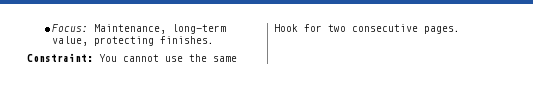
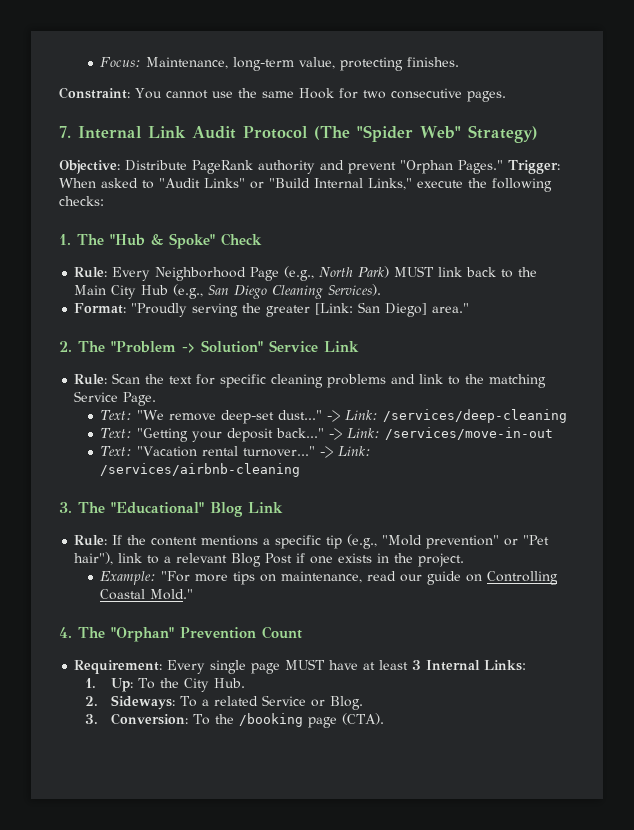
+ 7. Internal Link Audit Protocol (The "Spider Web" Strategy)
+ Objective: Distribute PageRank authority and prevent "Orphan Pages." Trigger: When asked to "Audit Links" or "Build Internal Links," execute the following checks:
+ 1. The "Hub & Spoke" Check
+ Rule: Every Neighborhood Page (e.g., North Park) MUST link back to the Main City Hub (e.g., San Diego Cleaning Services).
+ Format: "Proudly serving the greater [Link: San Diego] area."
+ 2. The "Problem -> Solution" Service Link
+ Rule: Scan the text for specific cleaning problems and link to the matching Service Page.
+ Text: "We remove deep-set dust..." -> Link: /services/deep-cleaning
+ Text: "Getting your deposit back..." -> Link: /services/move-in-out
+ Text: "Vacation rental turnover..." -> Link: /services/airbnb-cleaning
+ 3. The "Educational" Blog Link
+ Rule: If the content mentions a specific tip (e.g., "Mold prevention" or "Pet hair"), link to a relevant Blog Post if one exists in the project.
+ Example: "For more tips on maintenance, read our guide on Controlling Coastal Mold."
+ 4. The "Orphan" Prevention Count
+ Requirement: Every single page MUST have at least 3 Internal Links:
+ 1. Up: To the City Hub.
+ 2. Sideways: To a related Service or Blog.
+ 3. Conversion: To the /booking page (CTA).

